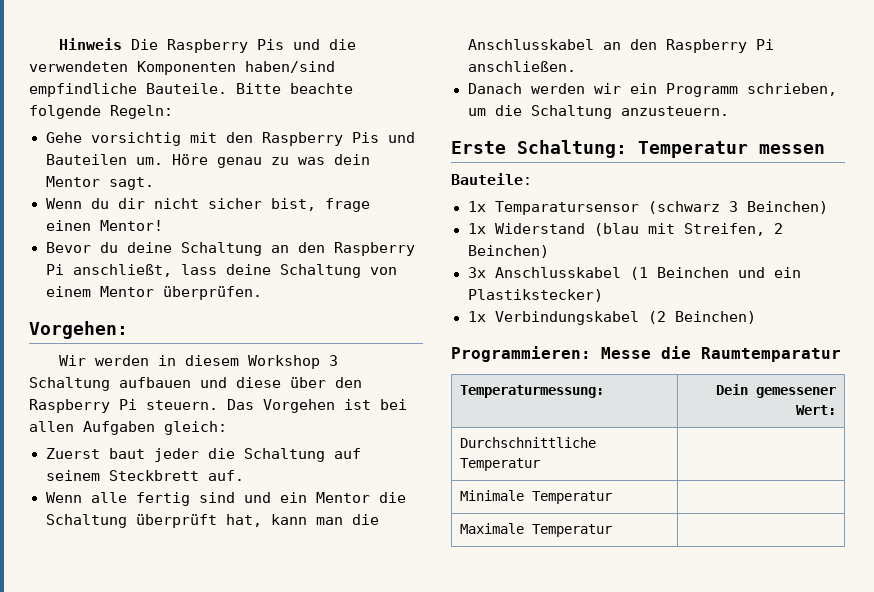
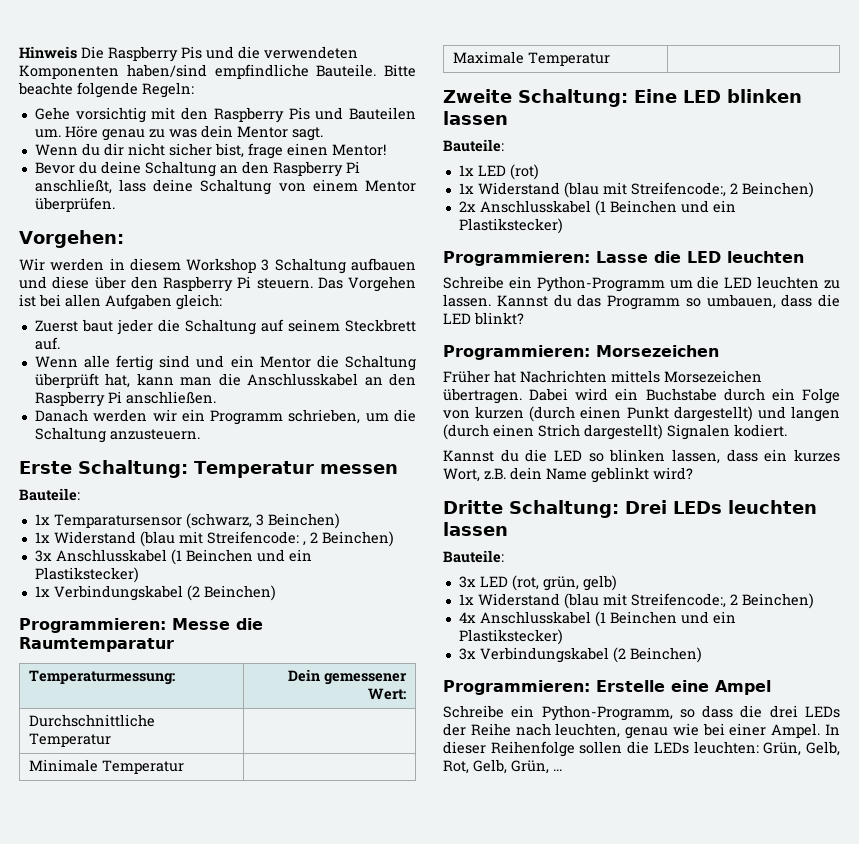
- 1x Temparatursensor (schwarz 3 Beinchen)
+ 1x Temparatursensor (schwarz, 3 Beinchen)
- 1x Widerstand (blau mit Streifen, 2 Beinchen)
+ 1x Widerstand (blau mit Streifencode: , 2 Beinchen)
+ Zweite Schaltung: Eine LED blinken lassen
+ Bauteile:
+ 1x LED (rot)
+ 1x Widerstand (blau mit Streifencode:, 2 Beinchen)
+ 2x Anschlusskabel (1 Beinchen und ein Plastikstecker)
+ Programmieren: Lasse die LED leuchten
+ Schreibe ein Python-Programm um die LED leuchten zu lassen. Kannst du das Programm so umbauen, dass die LED blinkt?
+ Programmieren: Morsezeichen
+ Früher hat Nachrichten mittels Morsezeichen übertragen. Dabei wird ein Buchstabe durch ein Folge von kurzen (durch einen Punkt dargestellt) und langen (durch einen Strich dargestellt) Signalen kodiert.
+ Kannst du die LED so blinken lassen, dass ein kurzes Wort, z.B. dein Name geblinkt wird?
+ Dritte Schaltung: Drei LEDs leuchten lassen
+ Bauteile:
+ 3x LED (rot, grün, gelb)
+ 1x Widerstand (blau mit Streifencode:, 2 Beinchen)
+ 4x Anschlusskabel (1 Beinchen und ein Plastikstecker)
+ 3x Verbindungskabel (2 Beinchen)
+ Programmieren: Erstelle eine Ampel
+ Schreibe ein Python-Programm, so dass die drei LEDs der Reihe nach leuchten, genau wie bei einer Ampel. In dieser Reihenfolge sollen die LEDs leuchten: Grün, Gelb, Rot, Gelb, Grün, ...

